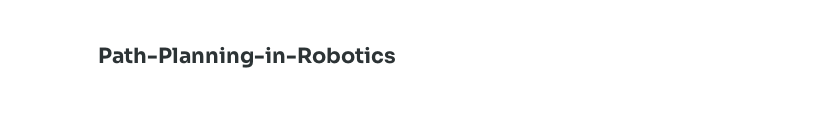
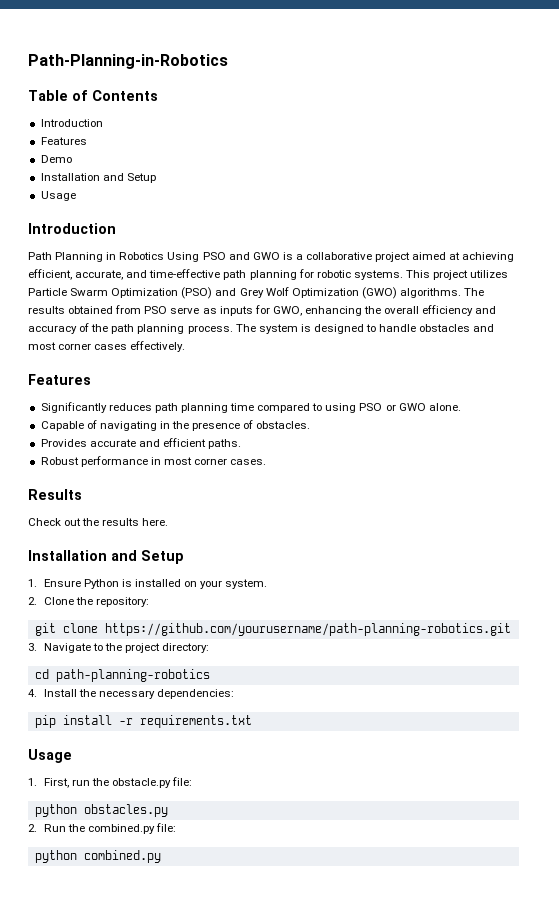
+ Table of Contents
+ Introduction
+ Features
+ Demo
+ Installation and Setup
+ Usage
+ Introduction
+ Path Planning in Robotics Using PSO and GWO is a collaborative project aimed at achieving efficient, accurate, and time-effective path planning for robotic systems. This project utilizes Particle Swarm Optimization (PSO) and Grey Wolf Optimization (GWO) algorithms. The results obtained from PSO serve as inputs for GWO, enhancing the overall efficiency and accuracy of the path planning process. The system is designed to handle obstacles and most corner cases effectively.
+ Features
+ Significantly reduces path planning time compared to using PSO or GWO alone.
+ Capable of navigating in the presence of obstacles.
+ Provides accurate and efficient paths.
+ Robust performance in most corner cases.
+ Results
+ Check out the results here.
+ Installation and Setup
+ 1. Ensure Python is installed on your system.
+ 2. Clone the repository:
+ git clone https://github.com/yourusername/path-planning-robotics.git
+ 3. Navigate to the project directory:
+ cd path-planning-robotics
+ 4. Install the necessary dependencies:
+ pip install -r requirements.txt
+ Usage
+ 1. First, run the obstacle.py file:
+ python obstacles.py
+ 2. Run the combined.py file:
+ python combined.py

